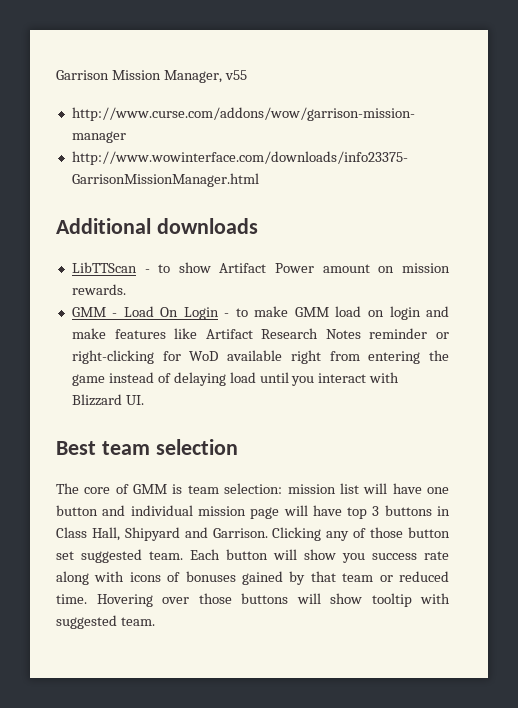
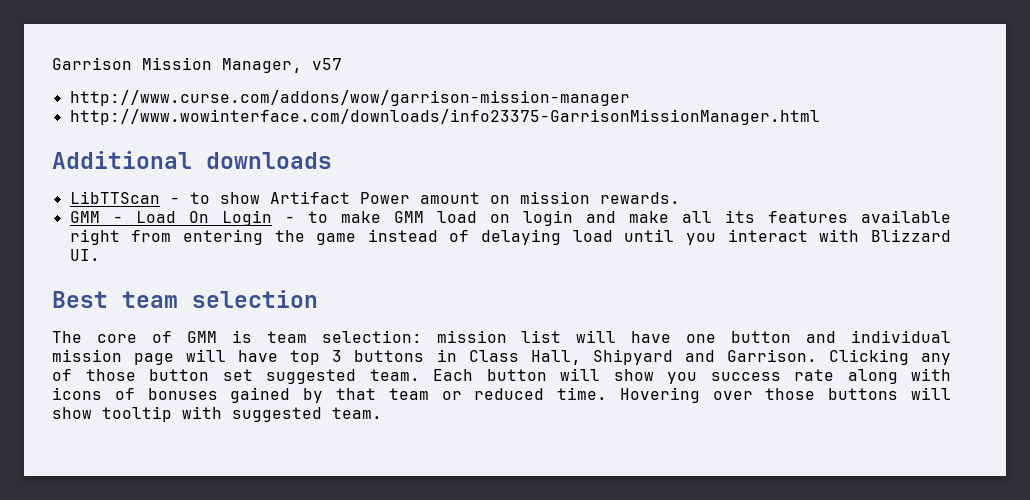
- Garrison Mission Manager, v55
+ Garrison Mission Manager, v57
- GMM - Load On Login - to make GMM load on login and make features like Artifact Research Notes reminder or right-clicking for WoD available right from entering the game instead of delaying load until you interact with Blizzard UI.
+ GMM - Load On Login - to make GMM load on login and make all its features available right from entering the game instead of delaying load until you interact with Blizzard UI.

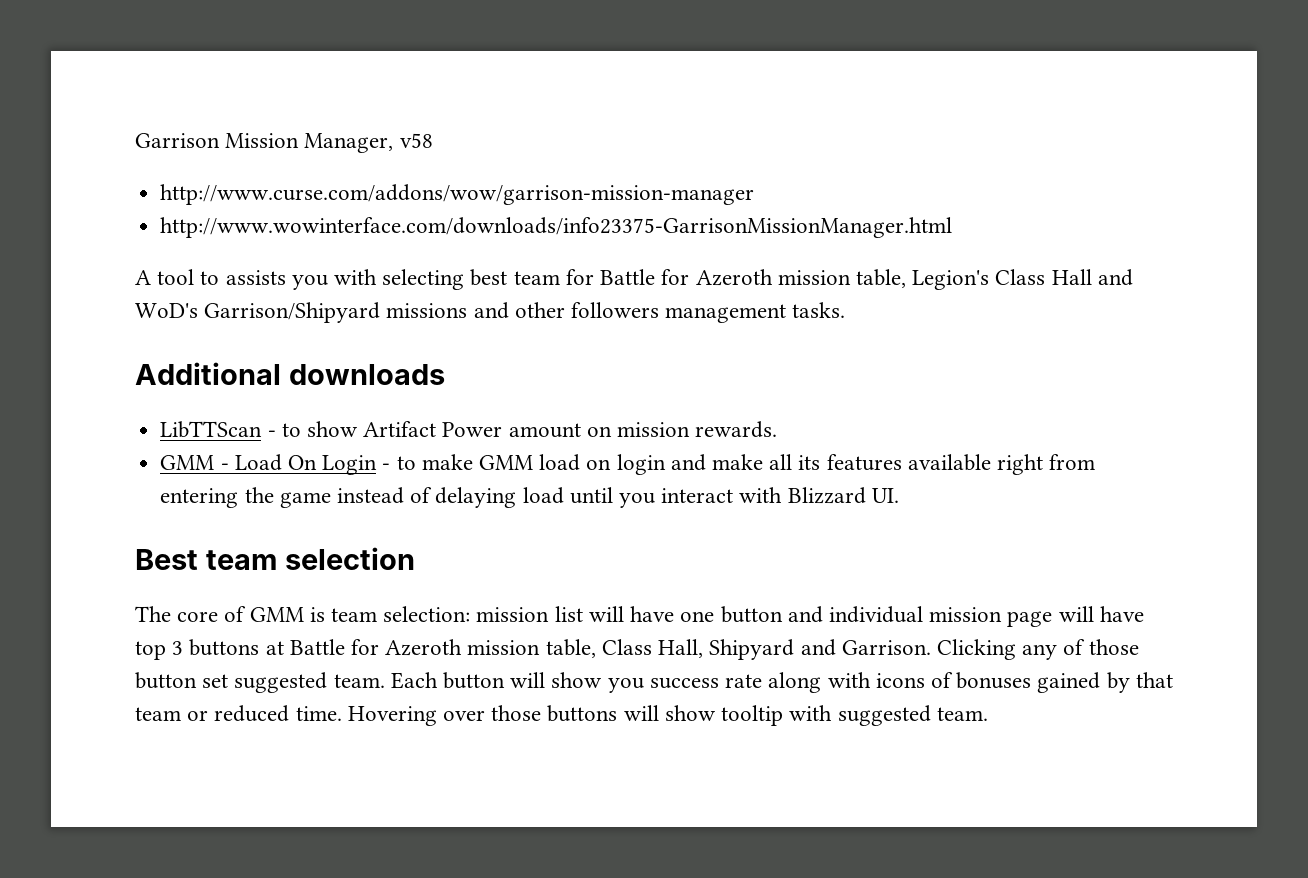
- Garrison Mission Manager, v57
+ Garrison Mission Manager, v58
+ A tool to assists you with selecting best team for Battle for Azeroth mission table, Legion's Class Hall and WoD's Garrison/Shipyard missions and other followers management tasks.
- The core of GMM is team selection: mission list will have one button and individual mission page will have top 3 buttons in Class Hall, Shipyard and Garrison.
+ The core of GMM is team selection: mission list will have one button and individual mission page will have top 3 buttons at Battle for Azeroth mission table, Class Hall, Shipyard and Garrison.

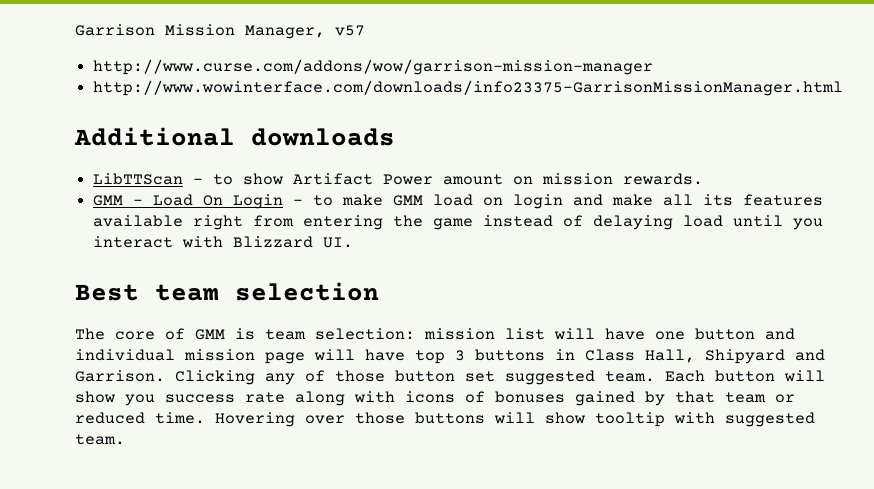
- Garrison Mission Manager, v58
+ Garrison Mission Manager, v57
- A tool to assists you with selecting best team for Battle for Azeroth mission table, Legion's Class Hall and WoD's Garrison/Shipyard missions and other followers management tasks.
- The core of GMM is team selection: mission list will have one button and individual mission page will have top 3 buttons at Battle for Azeroth mission table, Class Hall, Shipyard and Garrison.
+ The core of GMM is team selection: mission list will have one button and individual mission page will have top 3 buttons in Class Hall, Shipyard and Garrison.

